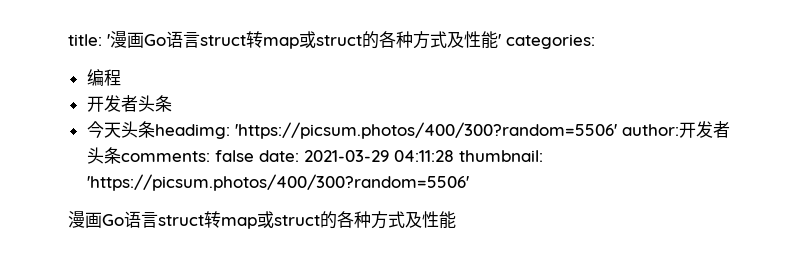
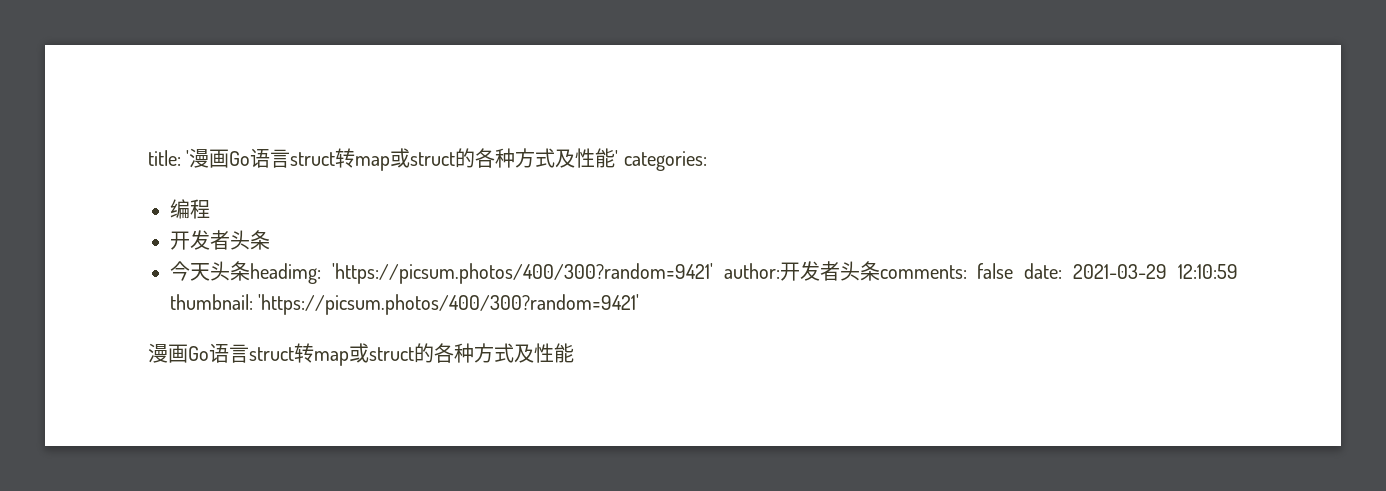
- 今天头条headimg: 'https://picsum.photos/400/300?random=5506' author:开发者头条comments: false date: 2021-03-29 04:11:28 thumbnail: 'https://picsum.photos/400/300?random=5506'
+ 今天头条headimg: 'https://picsum.photos/400/300?random=9421' author:开发者头条comments: false date: 2021-03-29 12:10:59 thumbnail: 'https://picsum.photos/400/300?random=9421'

